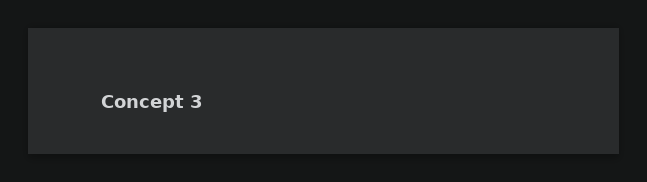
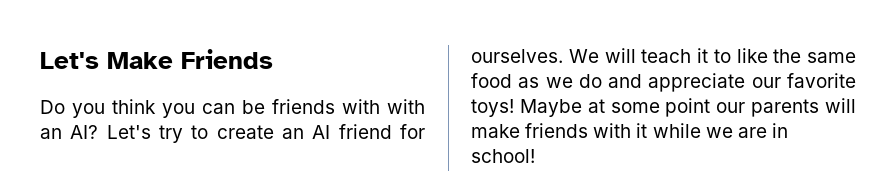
- Concept 3
+ Let's Make Friends
+ Do you think you can be friends with with an AI? Let's try to create an AI friend for ourselves. We will teach it to like the same food as we do and appreciate our favorite toys! Maybe at some point our parents will make friends with it while we are in school!

